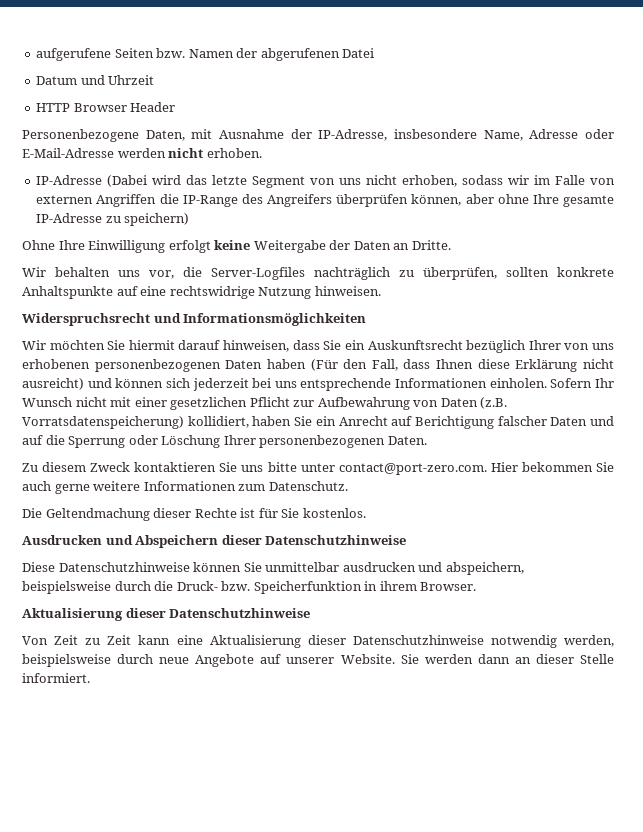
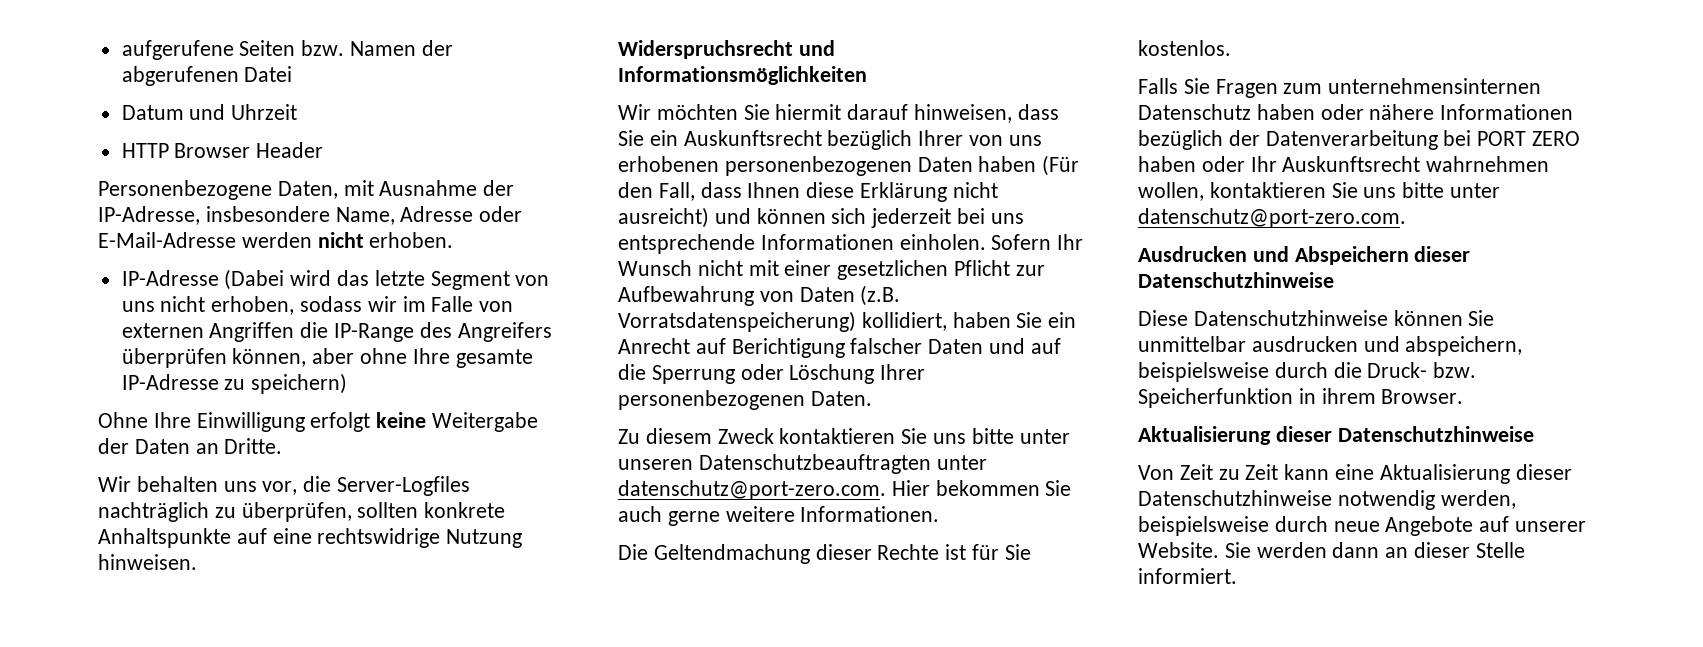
- Zu diesem Zweck kontaktieren Sie uns bitte unter contact@port-zero.com. Hier bekommen Sie auch gerne weitere Informationen zum Datenschutz.
+ Zu diesem Zweck kontaktieren Sie uns bitte unter unseren Datenschutzbeauftragten unter datenschutz@port-zero.com. Hier bekommen Sie auch gerne weitere Informationen.
+ Falls Sie Fragen zum unternehmensinternen Datenschutz haben oder nähere Informationen bezüglich der Datenverarbeitung bei PORT ZERO haben oder Ihr Auskunftsrecht wahrnehmen wollen, kontaktieren Sie uns bitte unter datenschutz@port-zero.com.

